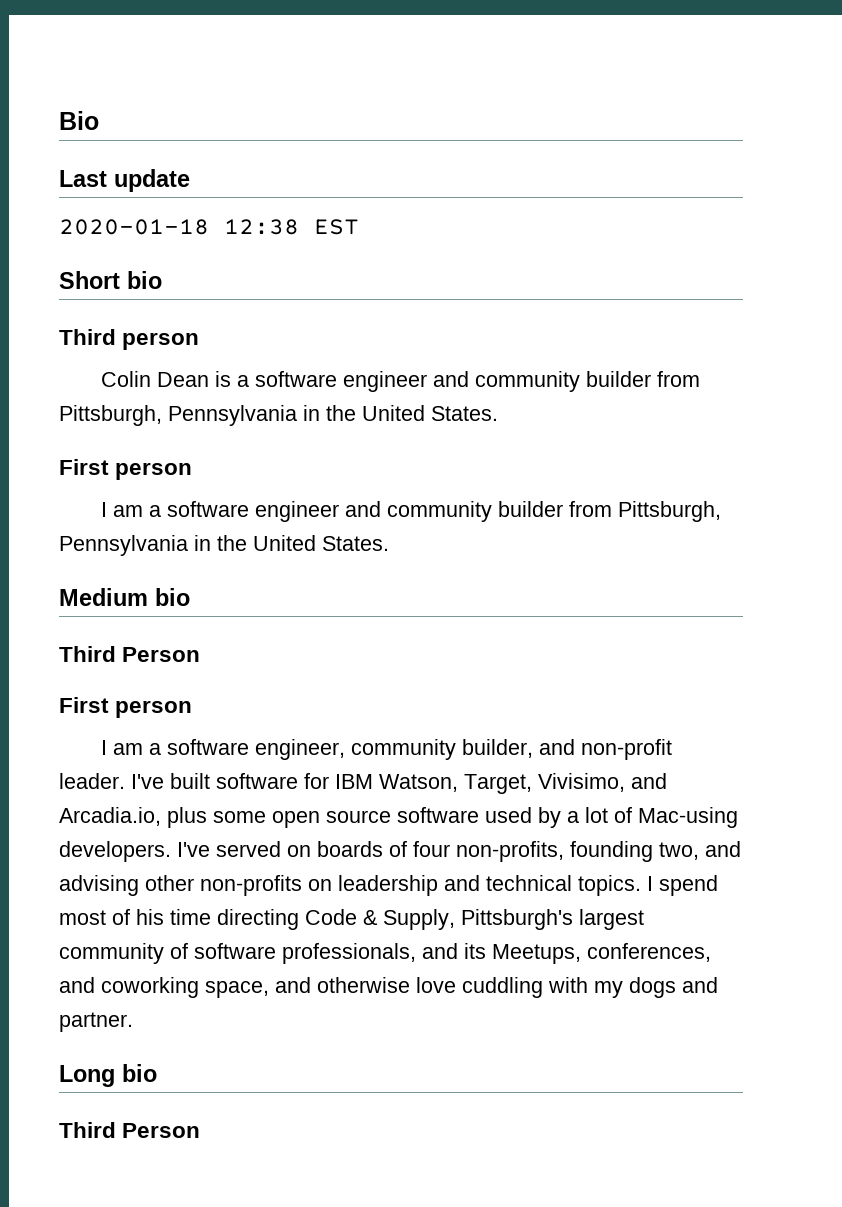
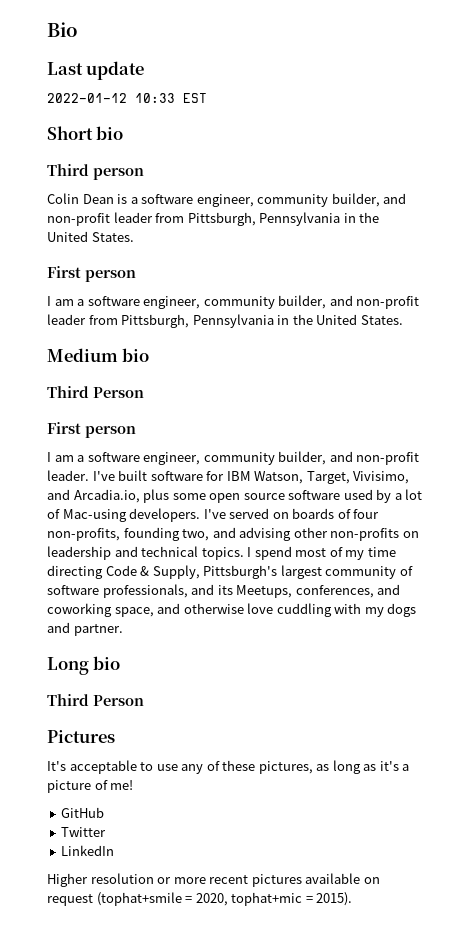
- 2020-01-18 12:38 EST
+ 2022-01-12 10:33 EST
- Colin Dean is a software engineer and community builder from Pittsburgh, Pennsylvania in the United States.
+ Colin Dean is a software engineer, community builder, and non-profit leader from Pittsburgh, Pennsylvania in the United States.
- I am a software engineer and community builder from Pittsburgh, Pennsylvania in the United States.
+ I am a software engineer, community builder, and non-profit leader from Pittsburgh, Pennsylvania in the United States.
- I spend most of his time directing Code & Supply, Pittsburgh's largest community of software professionals, and its Meetups, conferences, and coworking space, and otherwise love cuddling with my dogs and partner.
+ I spend most of my time directing Code & Supply, Pittsburgh's largest community of software professionals, and its Meetups, conferences, and coworking space, and otherwise love cuddling with my dogs and partner.
+ Pictures
+ It's acceptable to use any of these pictures, as long as it's a picture of me!
+ GitHub
+ Twitter
+ LinkedIn
+ Higher resolution or more recent pictures available on request (tophat+smile = 2020, tophat+mic = 2015).

